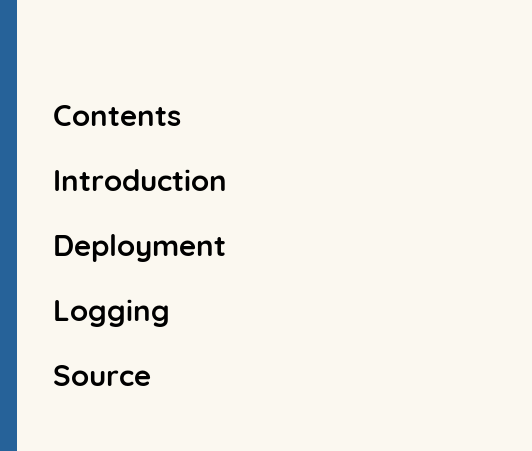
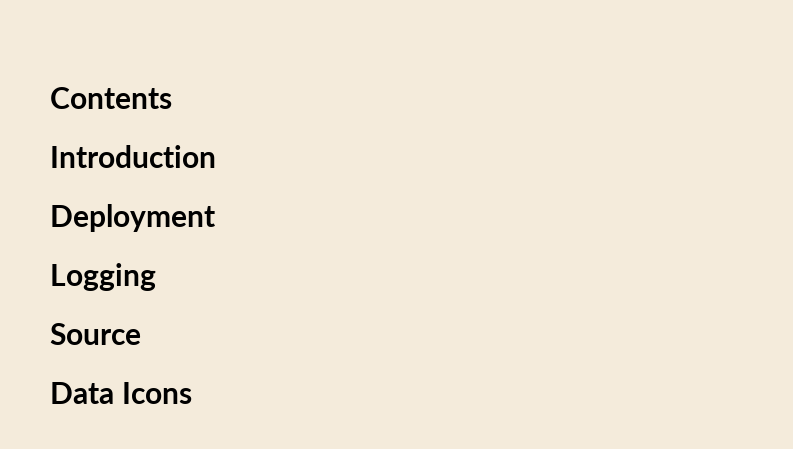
+ Data Icons

